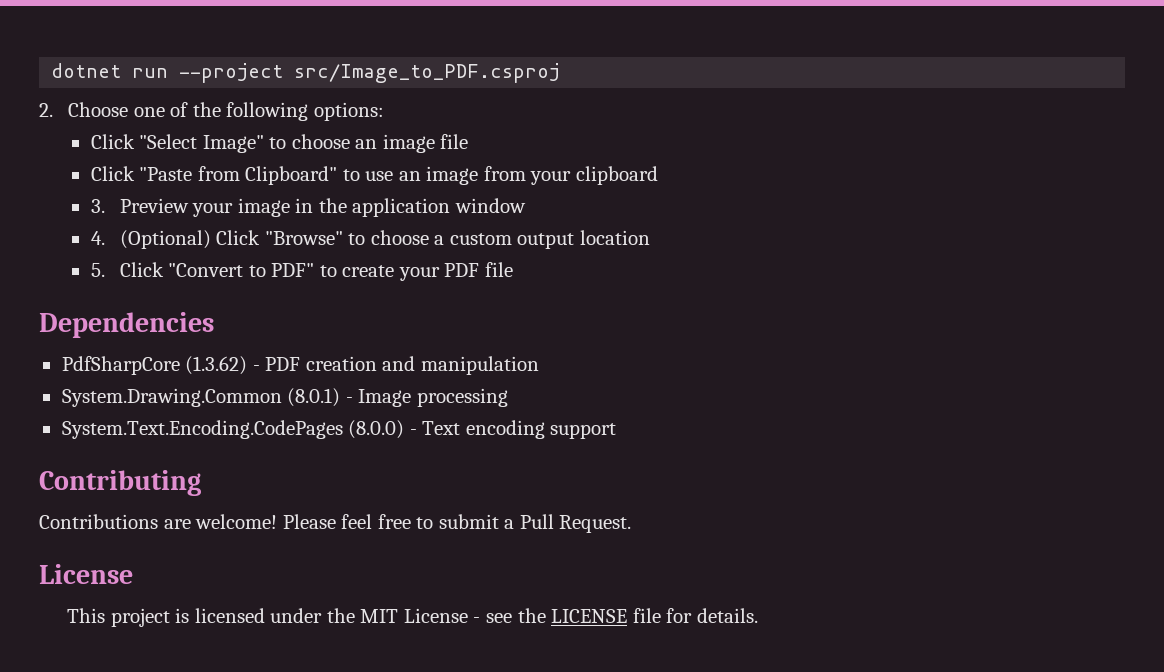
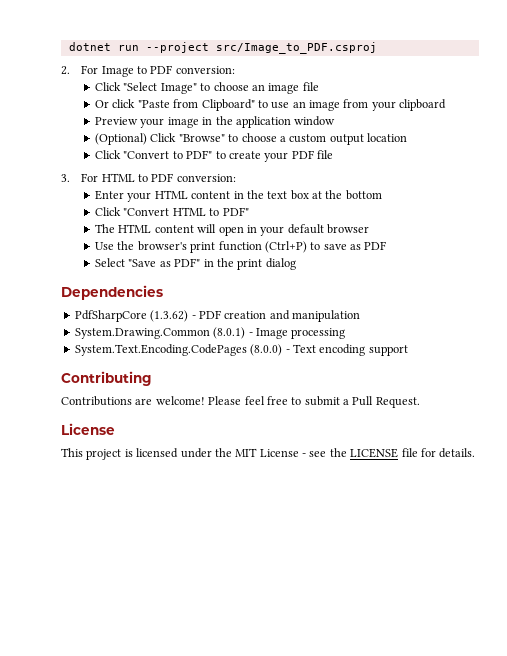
- 2. Choose one of the following options:
+ 2. For Image to PDF conversion:
- Click "Paste from Clipboard" to use an image from your clipboard
+ Or click "Paste from Clipboard" to use an image from your clipboard
- 3. Preview your image in the application window
+ Preview your image in the application window
- 4. (Optional) Click "Browse" to choose a custom output location
+ (Optional) Click "Browse" to choose a custom output location
- 5. Click "Convert to PDF" to create your PDF file
+ Click "Convert to PDF" to create your PDF file
+ 3. For HTML to PDF conversion:
+ Enter your HTML content in the text box at the bottom
+ Click "Convert HTML to PDF"
+ The HTML content will open in your default browser
+ Use the browser's print function (Ctrl+P) to save as PDF
+ Select "Save as PDF" in the print dialog

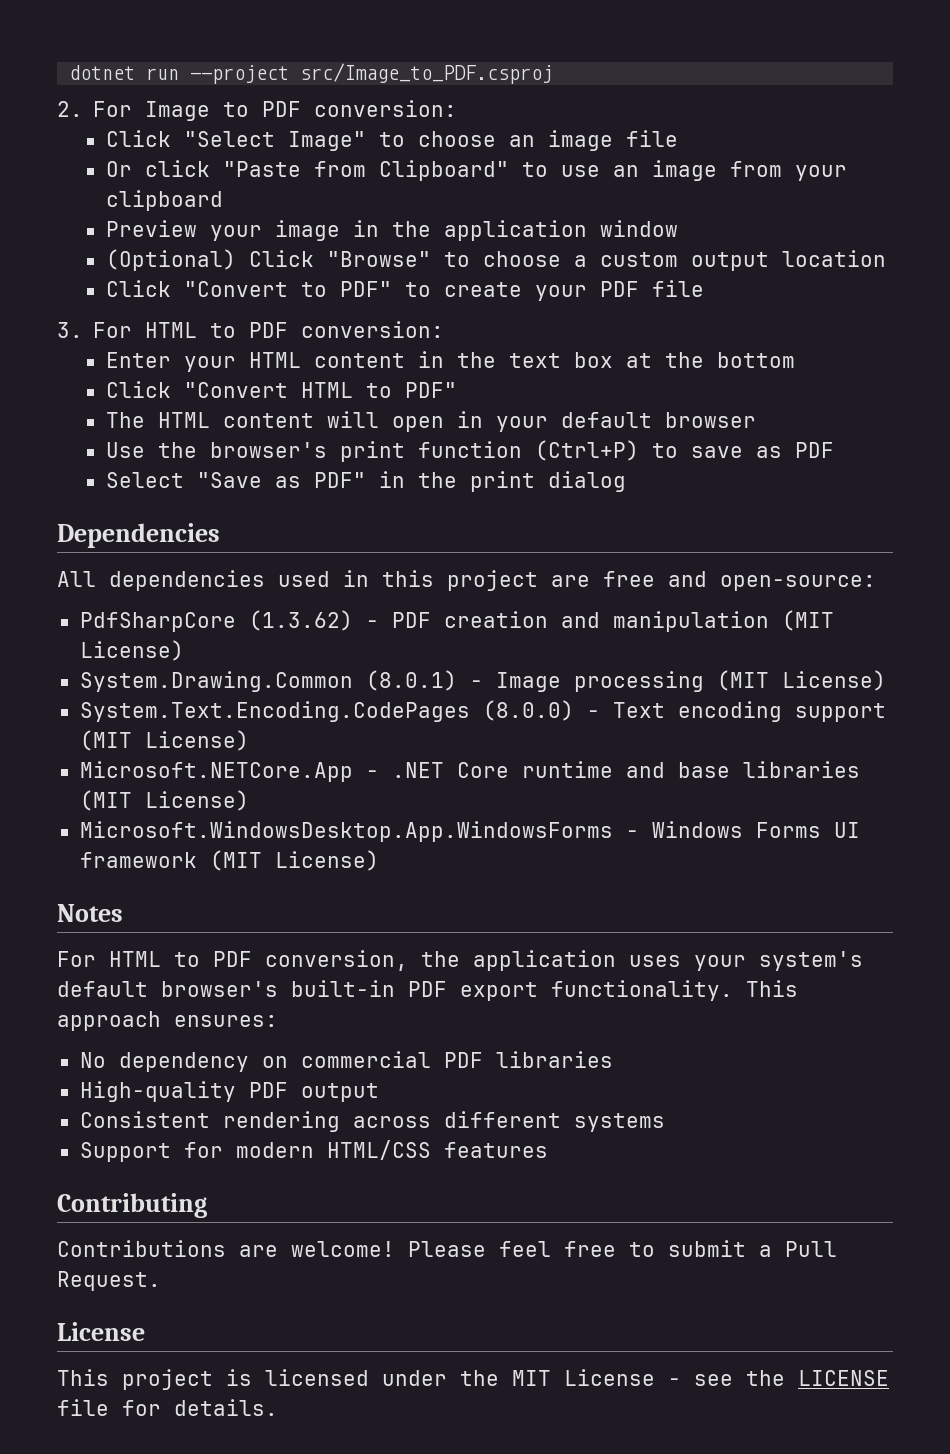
+ All dependencies used in this project are free and open-source:
- PdfSharpCore (1.3.62) - PDF creation and manipulation
+ PdfSharpCore (1.3.62) - PDF creation and manipulation (MIT License)
- System.Drawing.Common (8.0.1) - Image processing
+ System.Drawing.Common (8.0.1) - Image processing (MIT License)
- System.Text.Encoding.CodePages (8.0.0) - Text encoding support
+ System.Text.Encoding.CodePages (8.0.0) - Text encoding support (MIT License)
+ Microsoft.NETCore.App - .NET Core runtime and base libraries (MIT License)
+ Microsoft.WindowsDesktop.App.WindowsForms - Windows Forms UI framework (MIT License)
+ Notes
+ For HTML to PDF conversion, the application uses your system's default browser's built-in PDF export functionality. This approach ensures:
+ No dependency on commercial PDF libraries
+ High-quality PDF output
+ Consistent rendering across different systems
+ Support for modern HTML/CSS features

